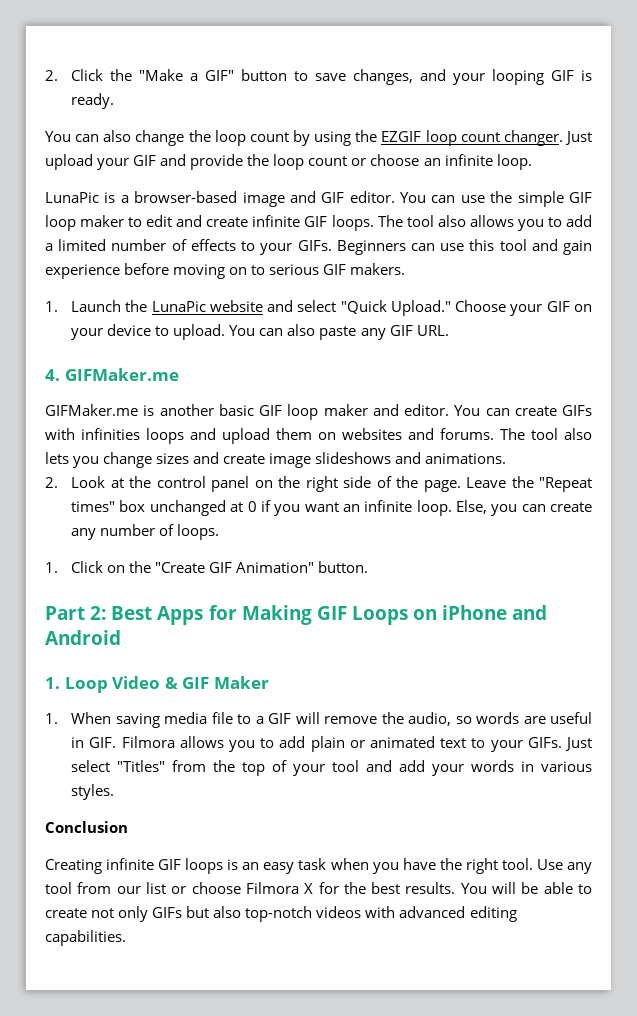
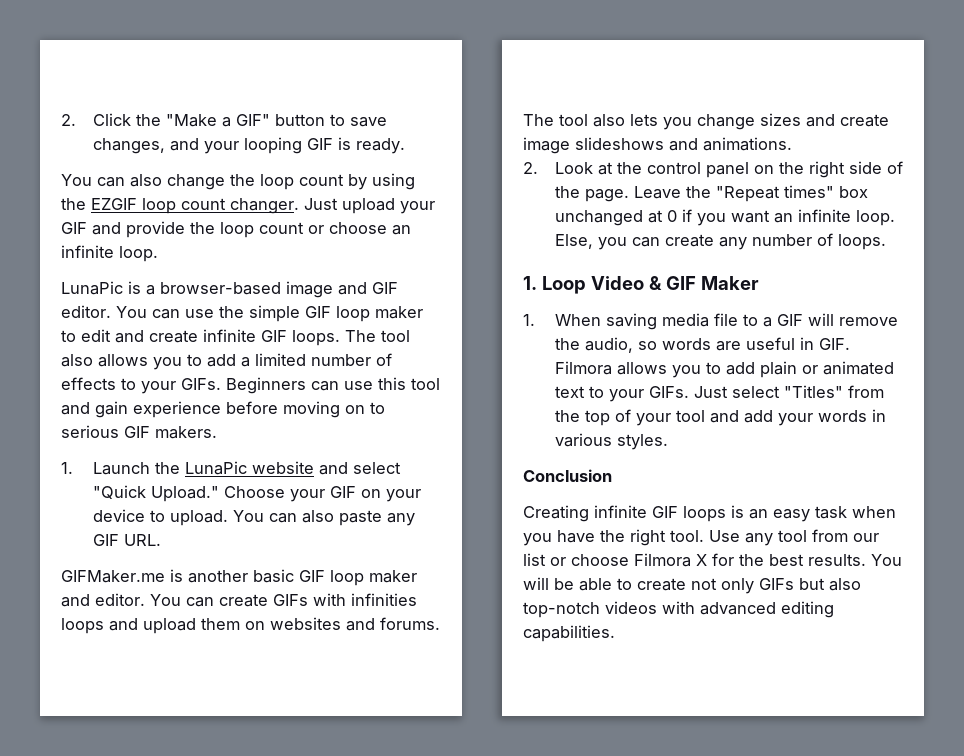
- 4. GIFMaker.me
- 1. Click on the "Create GIF Animation" button.
- Part 2: Best Apps for Making GIF Loops on iPhone and Android

